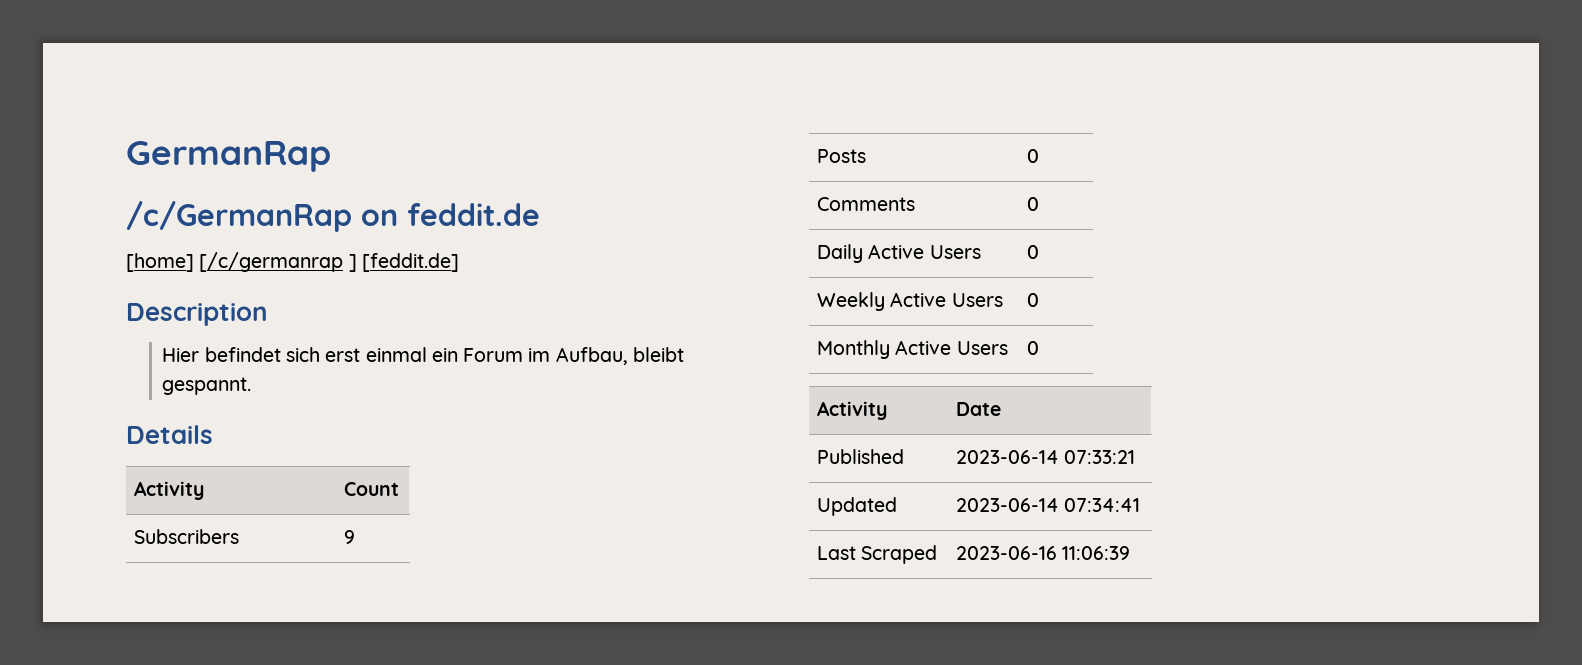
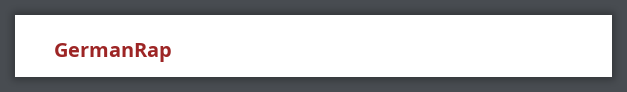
- /c/GermanRap on feddit.de
- [home] [/c/germanrap ] [feddit.de]
- Description
- Hier befindet sich erst einmal ein Forum im Aufbau, bleibt gespannt.
- Details
- Activity | Count
- Subscribers | 9
- Posts | 0
- Comments | 0
- Daily Active Users | 0
- Weekly Active Users | 0
- Monthly Active Users | 0
- Activity | Date
- Published | 2023-06-14 07:33:21
- Updated | 2023-06-14 07:34:41
- Last Scraped | 2023-06-16 11:06:39

